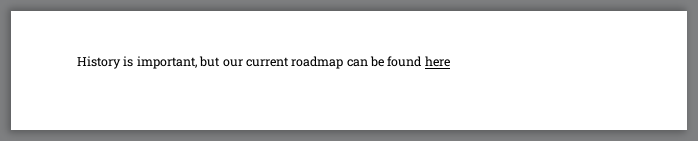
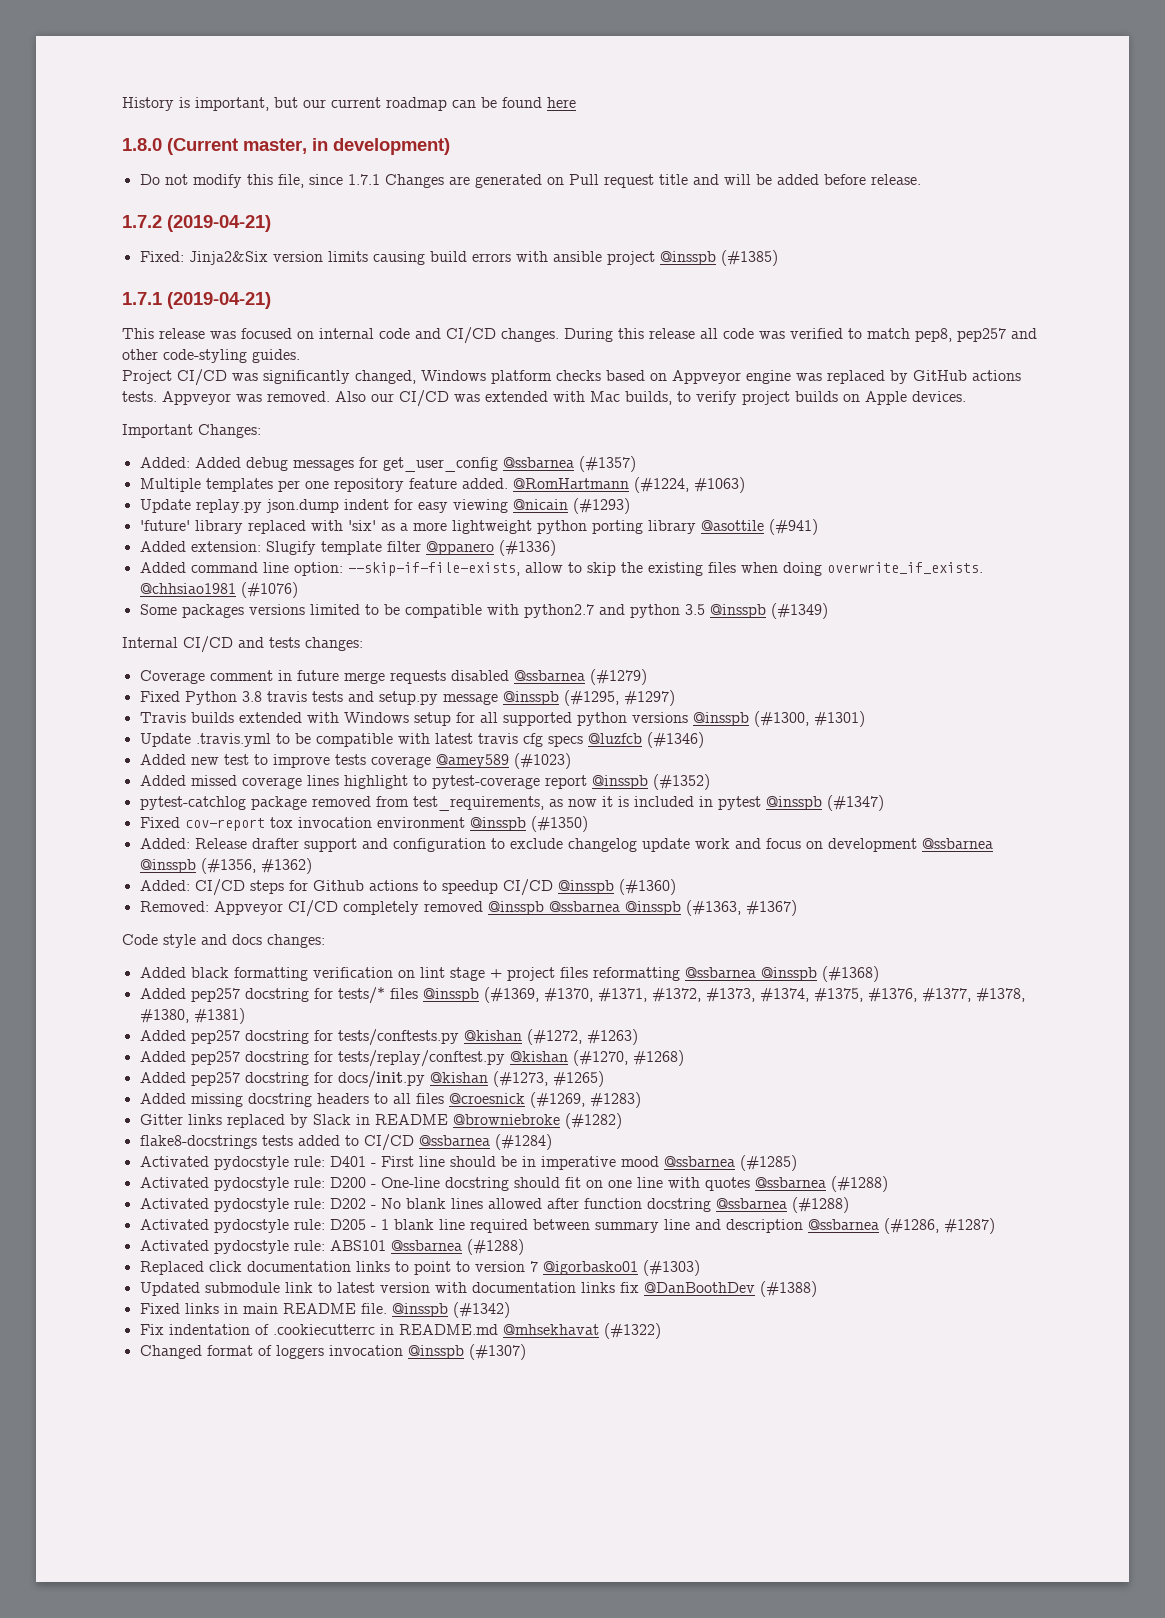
+ 1.8.0 (Current master, in development)
+ Do not modify this file, since 1.7.1 Changes are generated on Pull request title and will be added before release.
+ 1.7.2 (2019-04-21)
+ Fixed: Jinja2&Six version limits causing build errors with ansible project @insspb (#1385)
+ 1.7.1 (2019-04-21)
+ This release was focused on internal code and CI/CD changes. During this release all code was verified to match pep8, pep257 and other code-styling guides.
+ Project CI/CD was significantly changed, Windows platform checks based on Appveyor engine was replaced by GitHub actions tests. Appveyor was removed. Also our CI/CD was extended with Mac builds, to verify project builds on Apple devices.
+ Important Changes:
+ Added: Added debug messages for get_user_config @ssbarnea (#1357)
+ Multiple templates per one repository feature added. @RomHartmann (#1224, #1063)
+ Update replay.py json.dump indent for easy viewing @nicain (#1293)
+ 'future' library replaced with 'six' as a more lightweight python porting library @asottile (#941)
+ Added extension: Slugify template filter @ppanero (#1336)
+ Added command line option: --skip-if-file-exists, allow to skip the existing files when doing overwrite_if_exists. @chhsiao1981 (#1076)
+ Some packages versions limited to be compatible with python2.7 and python 3.5 @insspb (#1349)
+ Internal CI/CD and tests changes:
+ Coverage comment in future merge requests disabled @ssbarnea (#1279)
+ Fixed Python 3.8 travis tests and setup.py message @insspb (#1295, #1297)
+ Travis builds extended with Windows setup for all supported python versions @insspb (#1300, #1301)
+ Update .travis.yml to be compatible with latest travis cfg specs @luzfcb (#1346)
+ Added new test to improve tests coverage @amey589 (#1023)
+ Added missed coverage lines highlight to pytest-coverage report @insspb (#1352)
+ pytest-catchlog package removed from test_requirements, as now it is included in pytest @insspb (#1347)
+ Fixed cov-report tox invocation environment @insspb (#1350)
+ Added: Release drafter support and configuration to exclude changelog update work and focus on development @ssbarnea @insspb (#1356, #1362)
+ Added: CI/CD steps for Github actions to speedup CI/CD @insspb (#1360)
+ Removed: Appveyor CI/CD completely removed @insspb @ssbarnea @insspb (#1363, #1367)
+ Code style and docs changes:
+ Added black formatting verification on lint stage + project files reformatting @ssbarnea @insspb (#1368)
+ Added pep257 docstring for tests/* files @insspb (#1369, #1370, #1371, #1372, #1373, #1374, #1375, #1376, #1377, #1378, #1380, #1381)
+ Added pep257 docstring for tests/conftests.py @kishan (#1272, #1263)
+ Added pep257 docstring for tests/replay/conftest.py @kishan (#1270, #1268)
+ Added pep257 docstring for docs/init.py @kishan (#1273, #1265)
+ Added missing docstring headers to all files @croesnick (#1269, #1283)
+ Gitter links replaced by Slack in README @browniebroke (#1282)
+ flake8-docstrings tests added to CI/CD @ssbarnea (#1284)
+ Activated pydocstyle rule: D401 - First line should be in imperative mood @ssbarnea (#1285)
+ Activated pydocstyle rule: D200 - One-line docstring should fit on one line with quotes @ssbarnea (#1288)
+ Activated pydocstyle rule: D202 - No blank lines allowed after function docstring @ssbarnea (#1288)
+ Activated pydocstyle rule: D205 - 1 blank line required between summary line and description @ssbarnea (#1286, #1287)
+ Activated pydocstyle rule: ABS101 @ssbarnea (#1288)
+ Replaced click documentation links to point to version 7 @igorbasko01 (#1303)
+ Updated submodule link to latest version with documentation links fix @DanBoothDev (#1388)
+ Fixed links in main README file. @insspb (#1342)
+ Fix indentation of .cookiecutterrc in README.md @mhsekhavat (#1322)
+ Changed format of loggers invocation @insspb (#1307)

